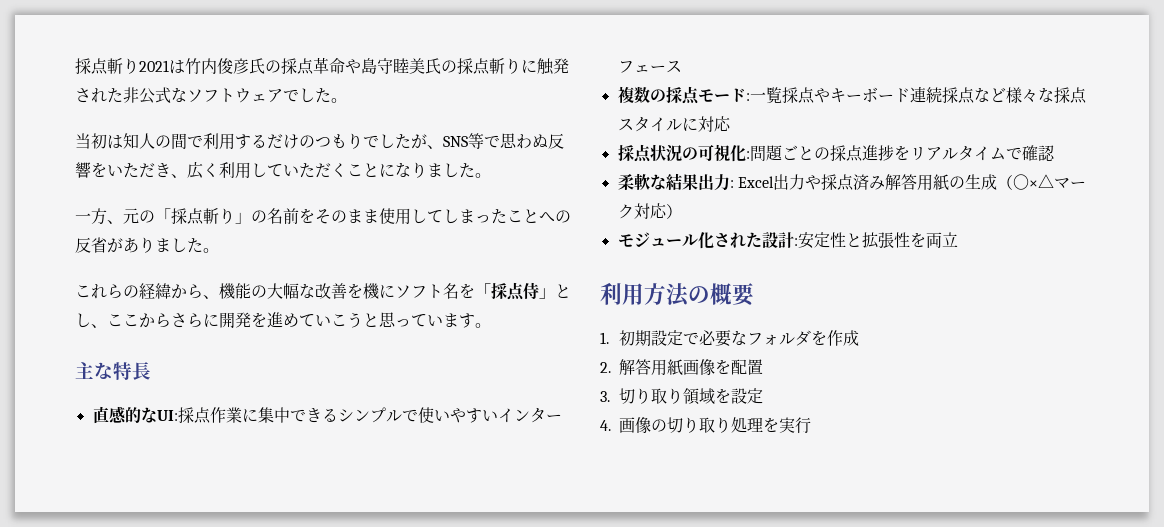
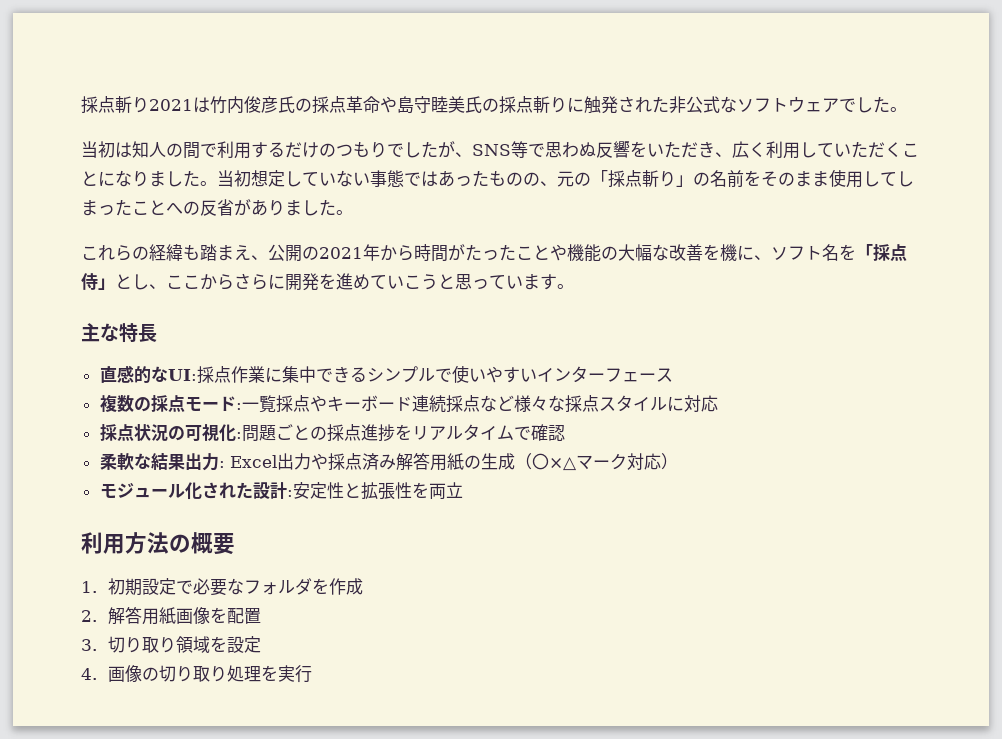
- 当初は知人の間で利用するだけのつもりでしたが、SNS等で思わぬ反響をいただき、広く利用していただくことになりました。
- 一方、元の「採点斬り」の名前をそのまま使用してしまったことへの反省がありました。
+ 当初は知人の間で利用するだけのつもりでしたが、SNS等で思わぬ反響をいただき、広く利用していただくことになりました。当初想定していない事態ではあったものの、元の「採点斬り」の名前をそのまま使用してしまったことへの反省がありました。
- これらの経緯から、機能の大幅な改善を機にソフト名を「採点侍」とし、ここからさらに開発を進めていこうと思っています。
+ これらの経緯も踏まえ、公開の2021年から時間がたったことや機能の大幅な改善を機に、ソフト名を「採点侍」とし、ここからさらに開発を進めていこうと思っています。

